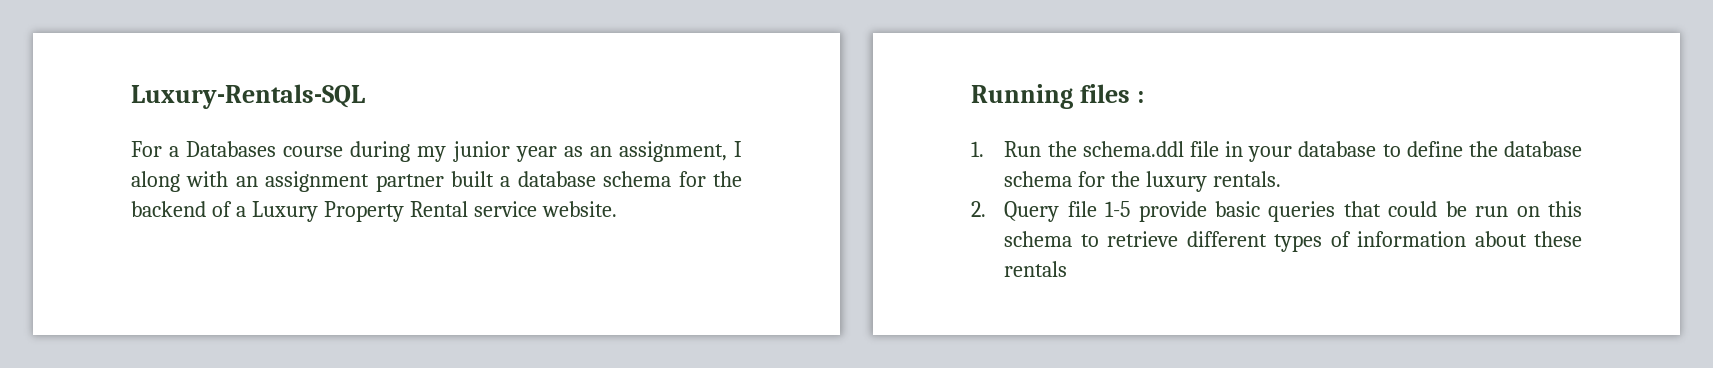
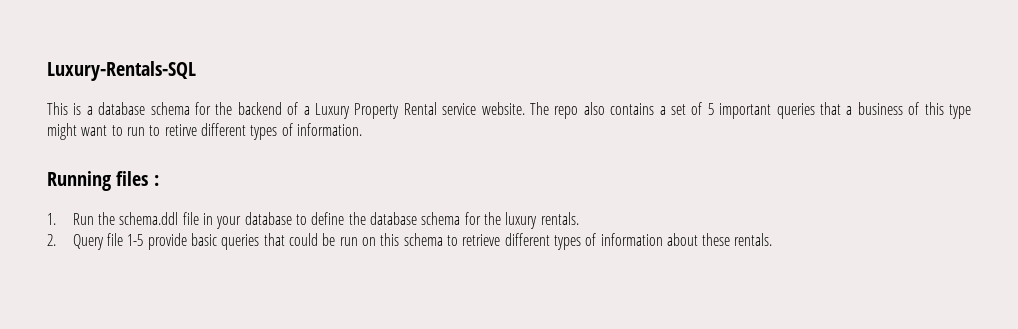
- For a Databases course during my junior year as an assignment, I along with an assignment partner built a database schema for the backend of a Luxury Property Rental service website.
+ This is a database schema for the backend of a Luxury Property Rental service website. The repo also contains a set of 5 important queries that a business of this type might want to run to retirve different types of information.
- 2. Query file 1-5 provide basic queries that could be run on this schema to retrieve different types of information about these rentals
+ 2. Query file 1-5 provide basic queries that could be run on this schema to retrieve different types of information about these rentals.

